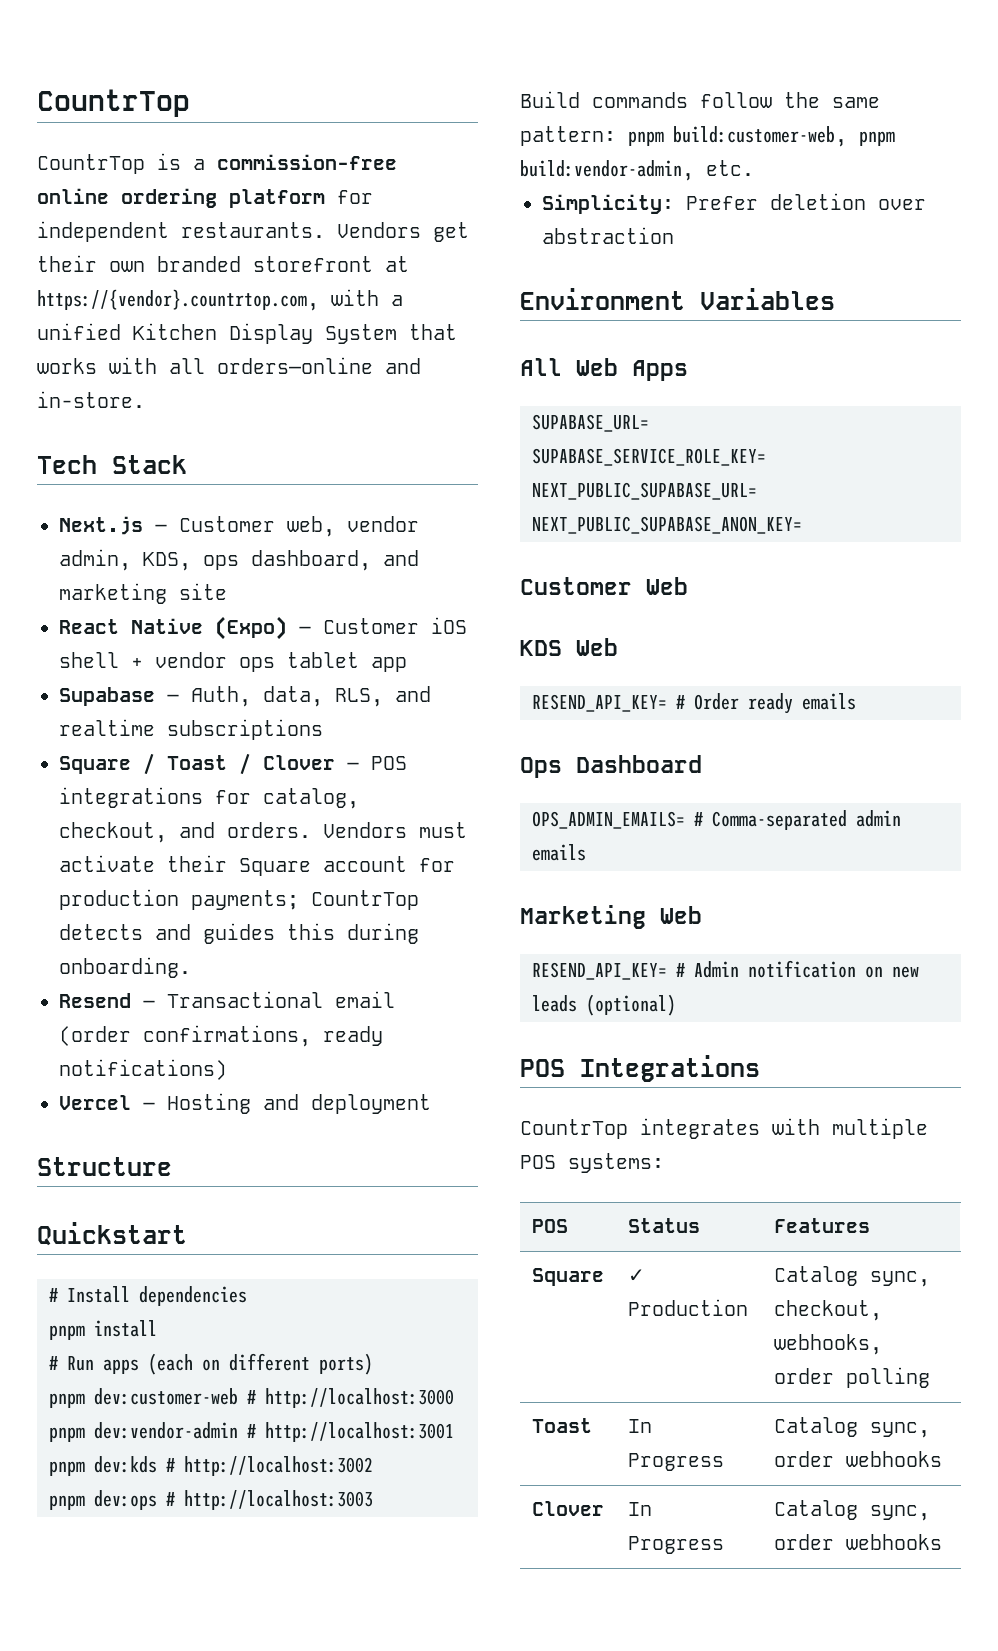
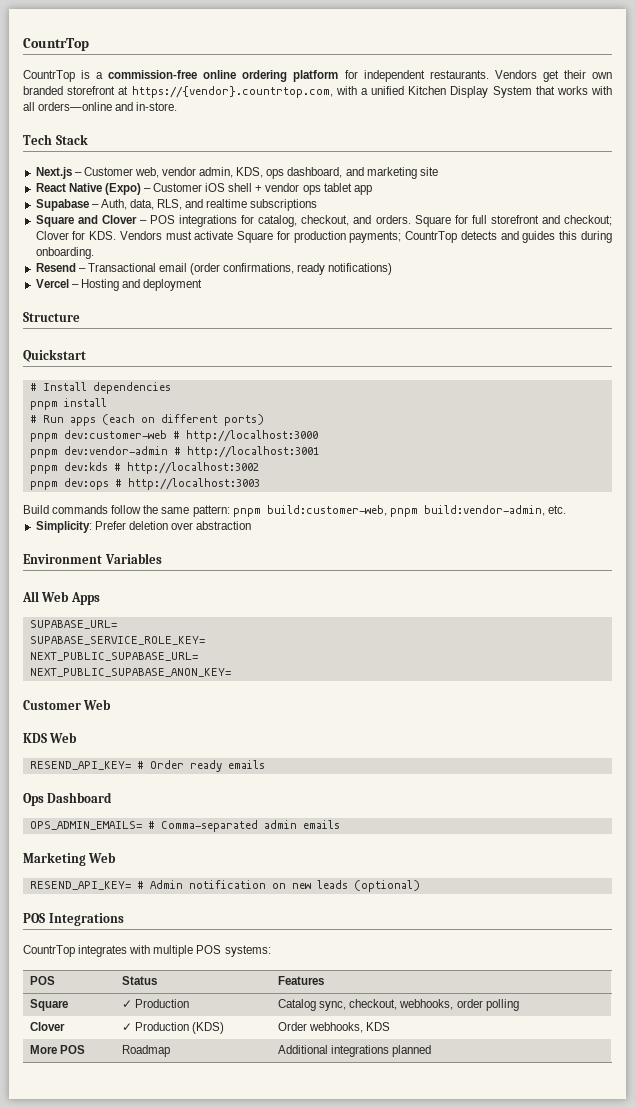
- Square / Toast / Clover – POS integrations for catalog, checkout, and orders.
+ Square and Clover – POS integrations for catalog, checkout, and orders.
- Vendors must activate their Square account for production payments; CountrTop detects and guides this during onboarding.
+ Square for full storefront and checkout; Clover for KDS. Vendors must activate Square for production payments; CountrTop detects and guides this during onboarding.
- Toast | In Progress | Catalog sync, order webhooks
- Clover | In Progress | Catalog sync, order webhooks
+ Clover | ✓ Production (KDS) | Order webhooks, KDS
+ More POS | Roadmap | Additional integrations planned

